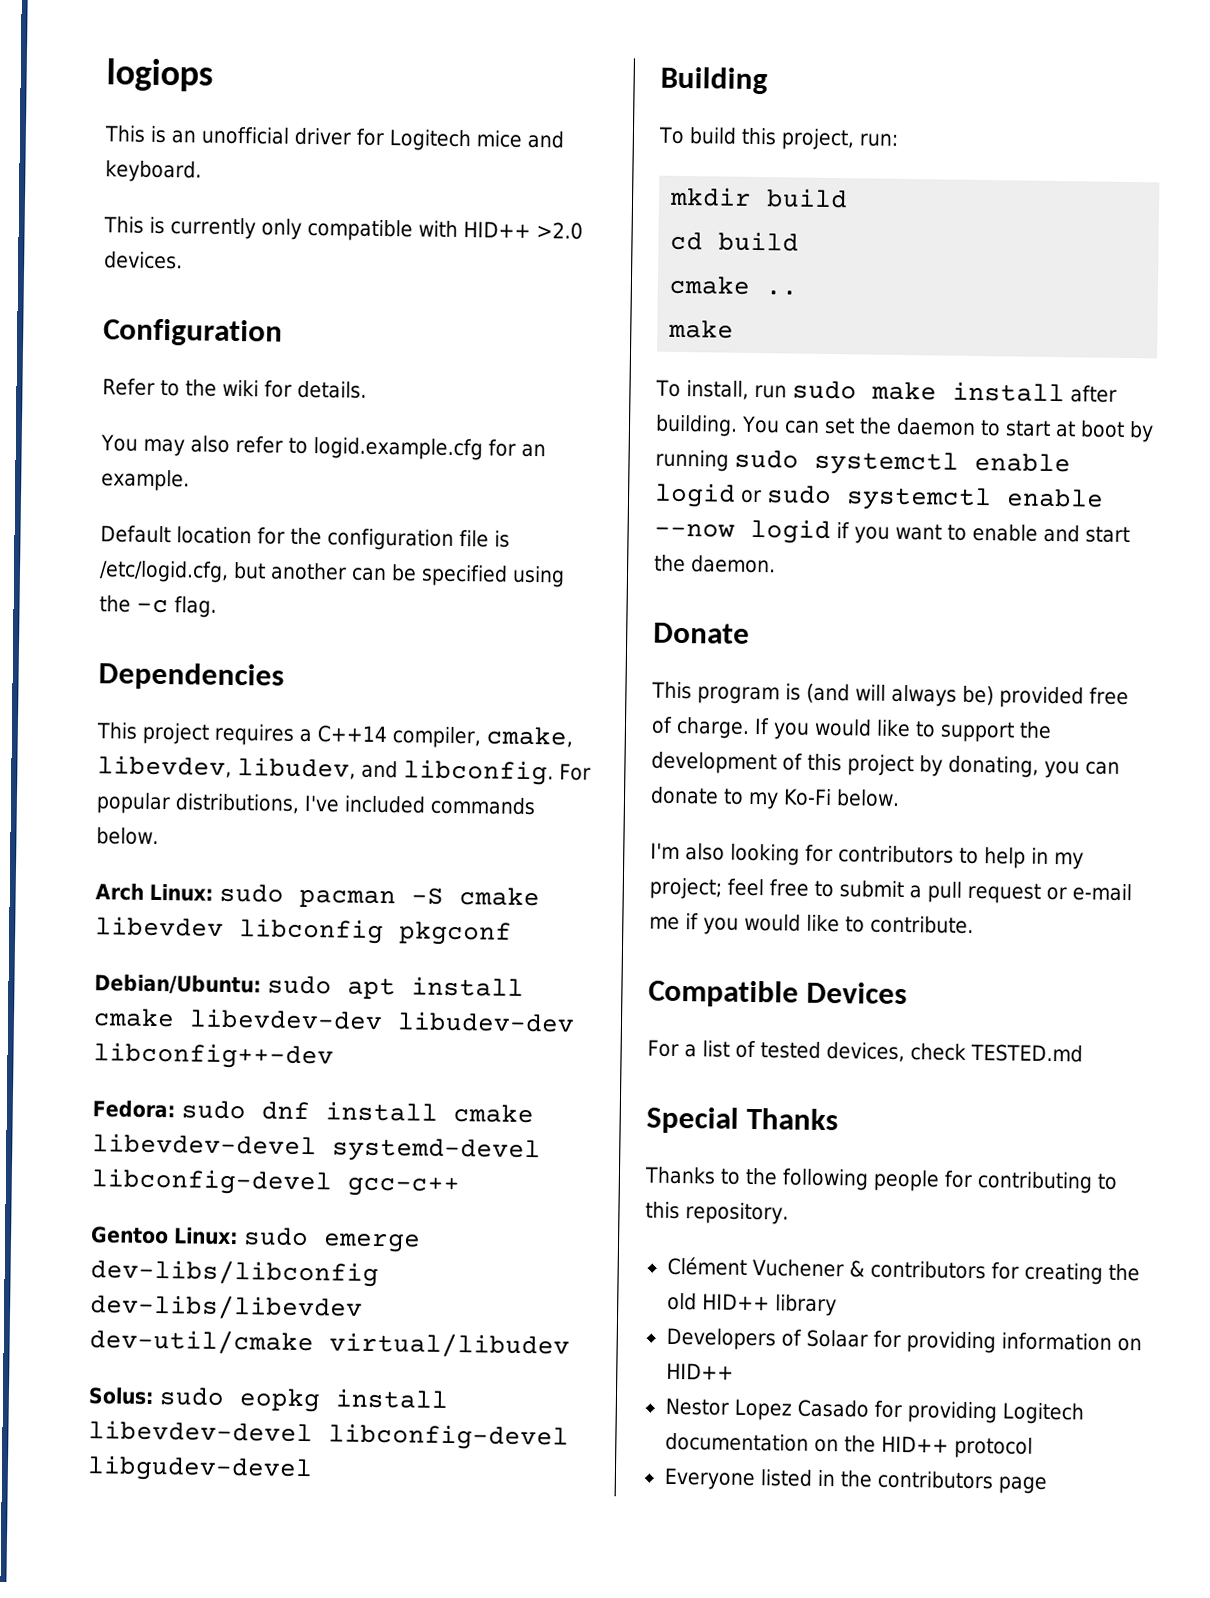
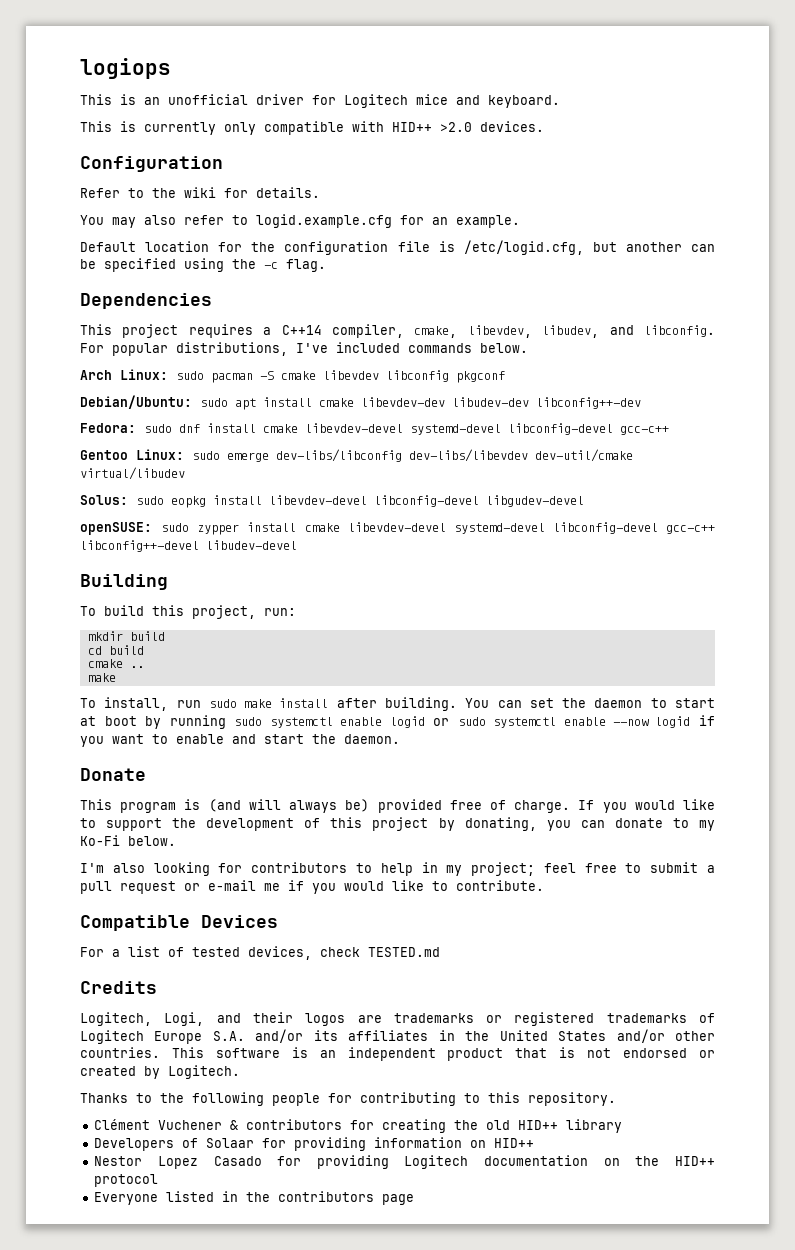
+ openSUSE: sudo zypper install cmake libevdev-devel systemd-devel libconfig-devel gcc-c++ libconfig++-devel libudev-devel
- Special Thanks
+ Credits
+ Logitech, Logi, and their logos are trademarks or registered trademarks of Logitech Europe S.A. and/or its affiliates in the United States and/or other countries. This software is an independent product that is not endorsed or created by Logitech.

